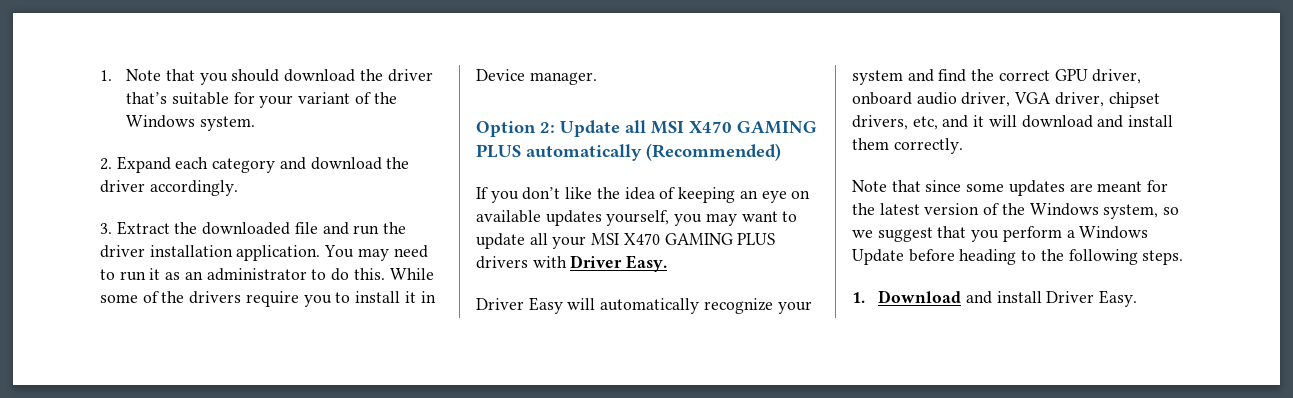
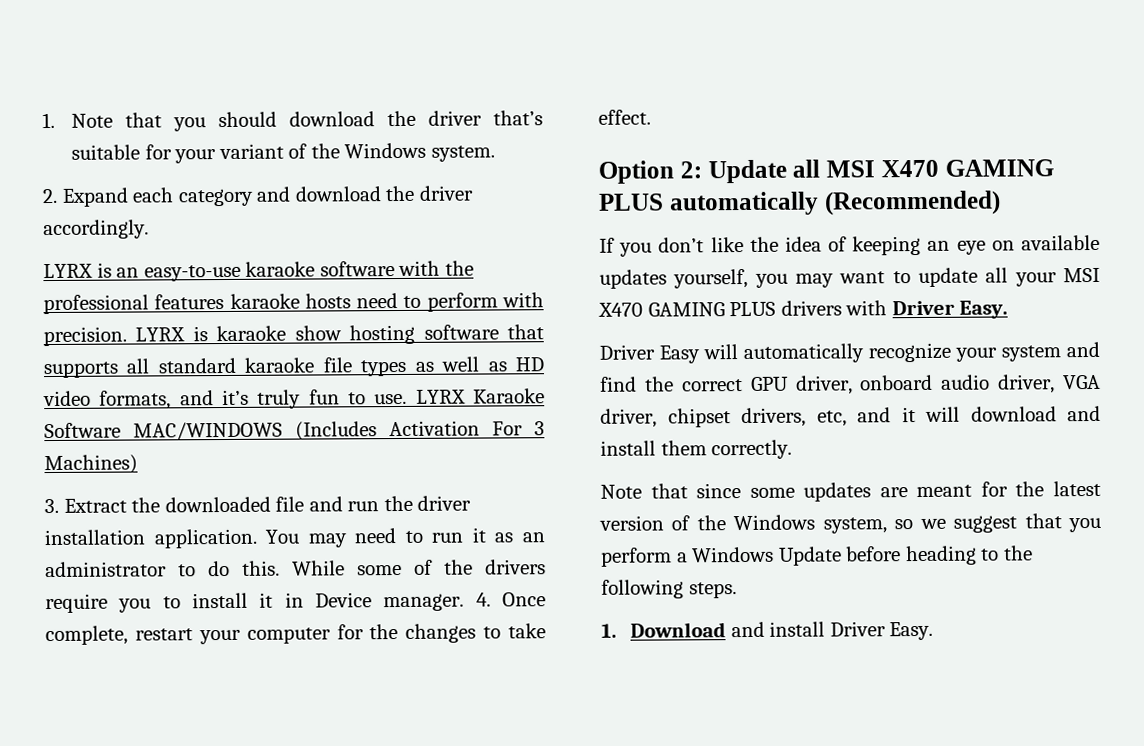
+ LYRX is an easy-to-use karaoke software with the professional features karaoke hosts need to perform with precision. LYRX is karaoke show hosting software that supports all standard karaoke file types as well as HD video formats, and it’s truly fun to use. LYRX Karaoke Software MAC/WINDOWS (Includes Activation For 3 Machines)
+ 4. Once complete, restart your computer for the changes to take effect.

